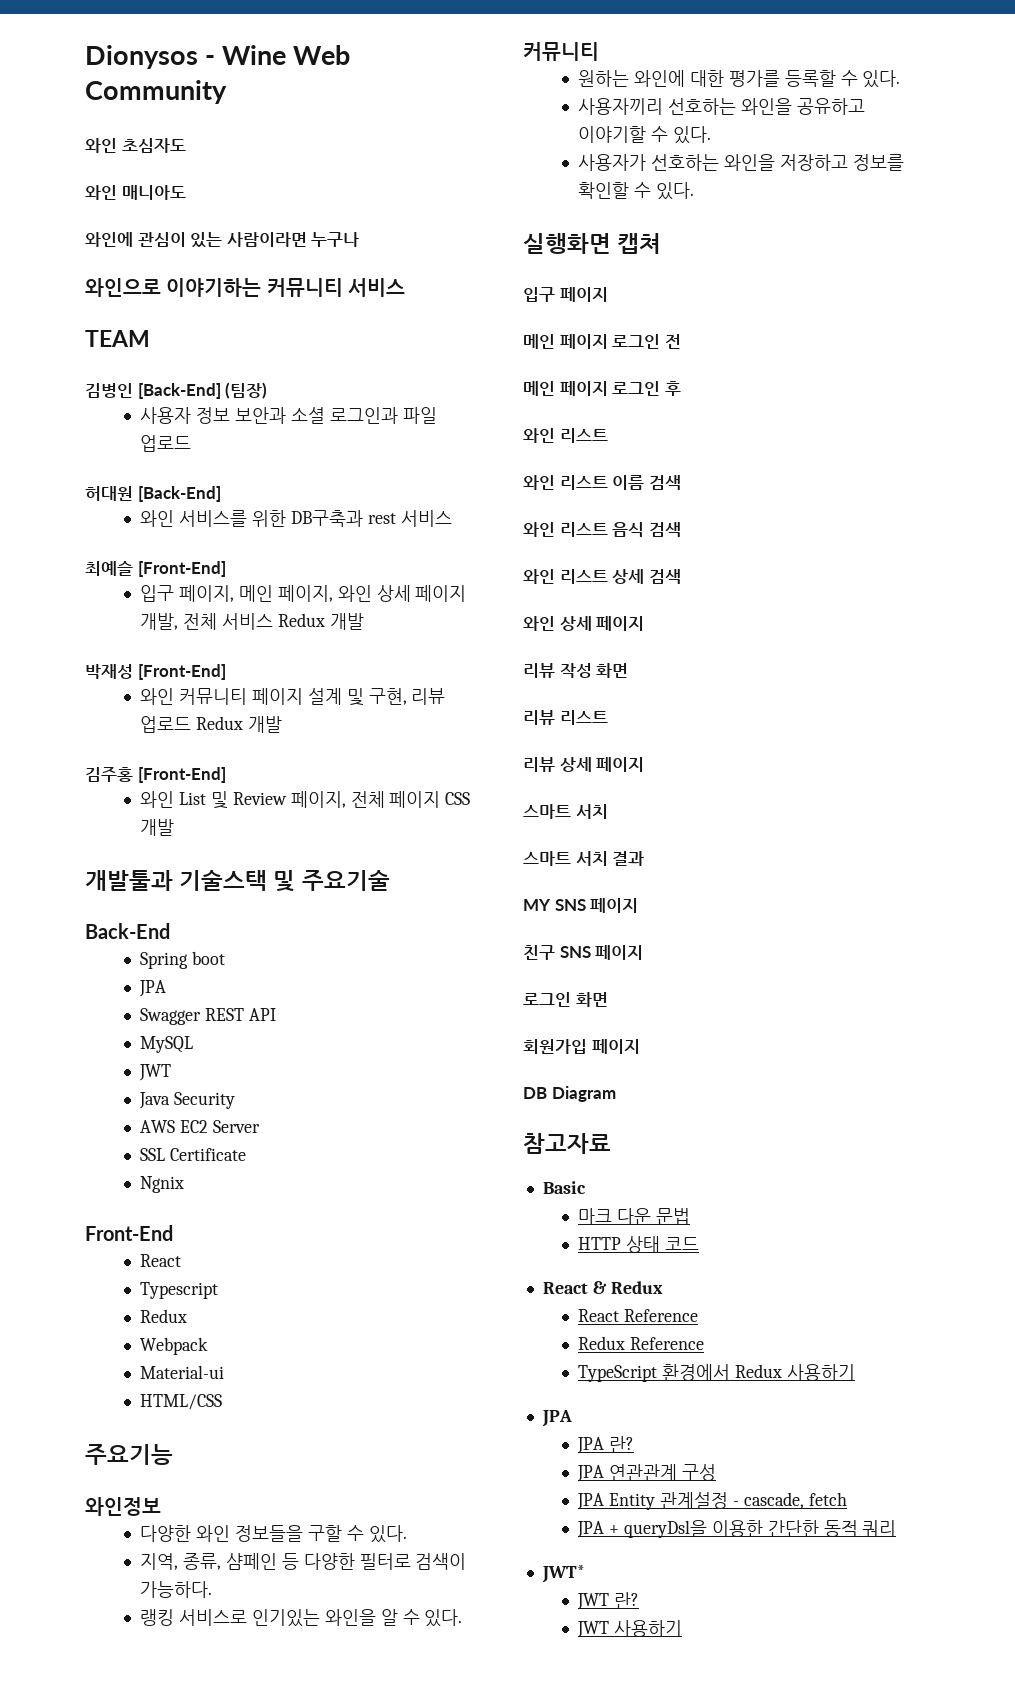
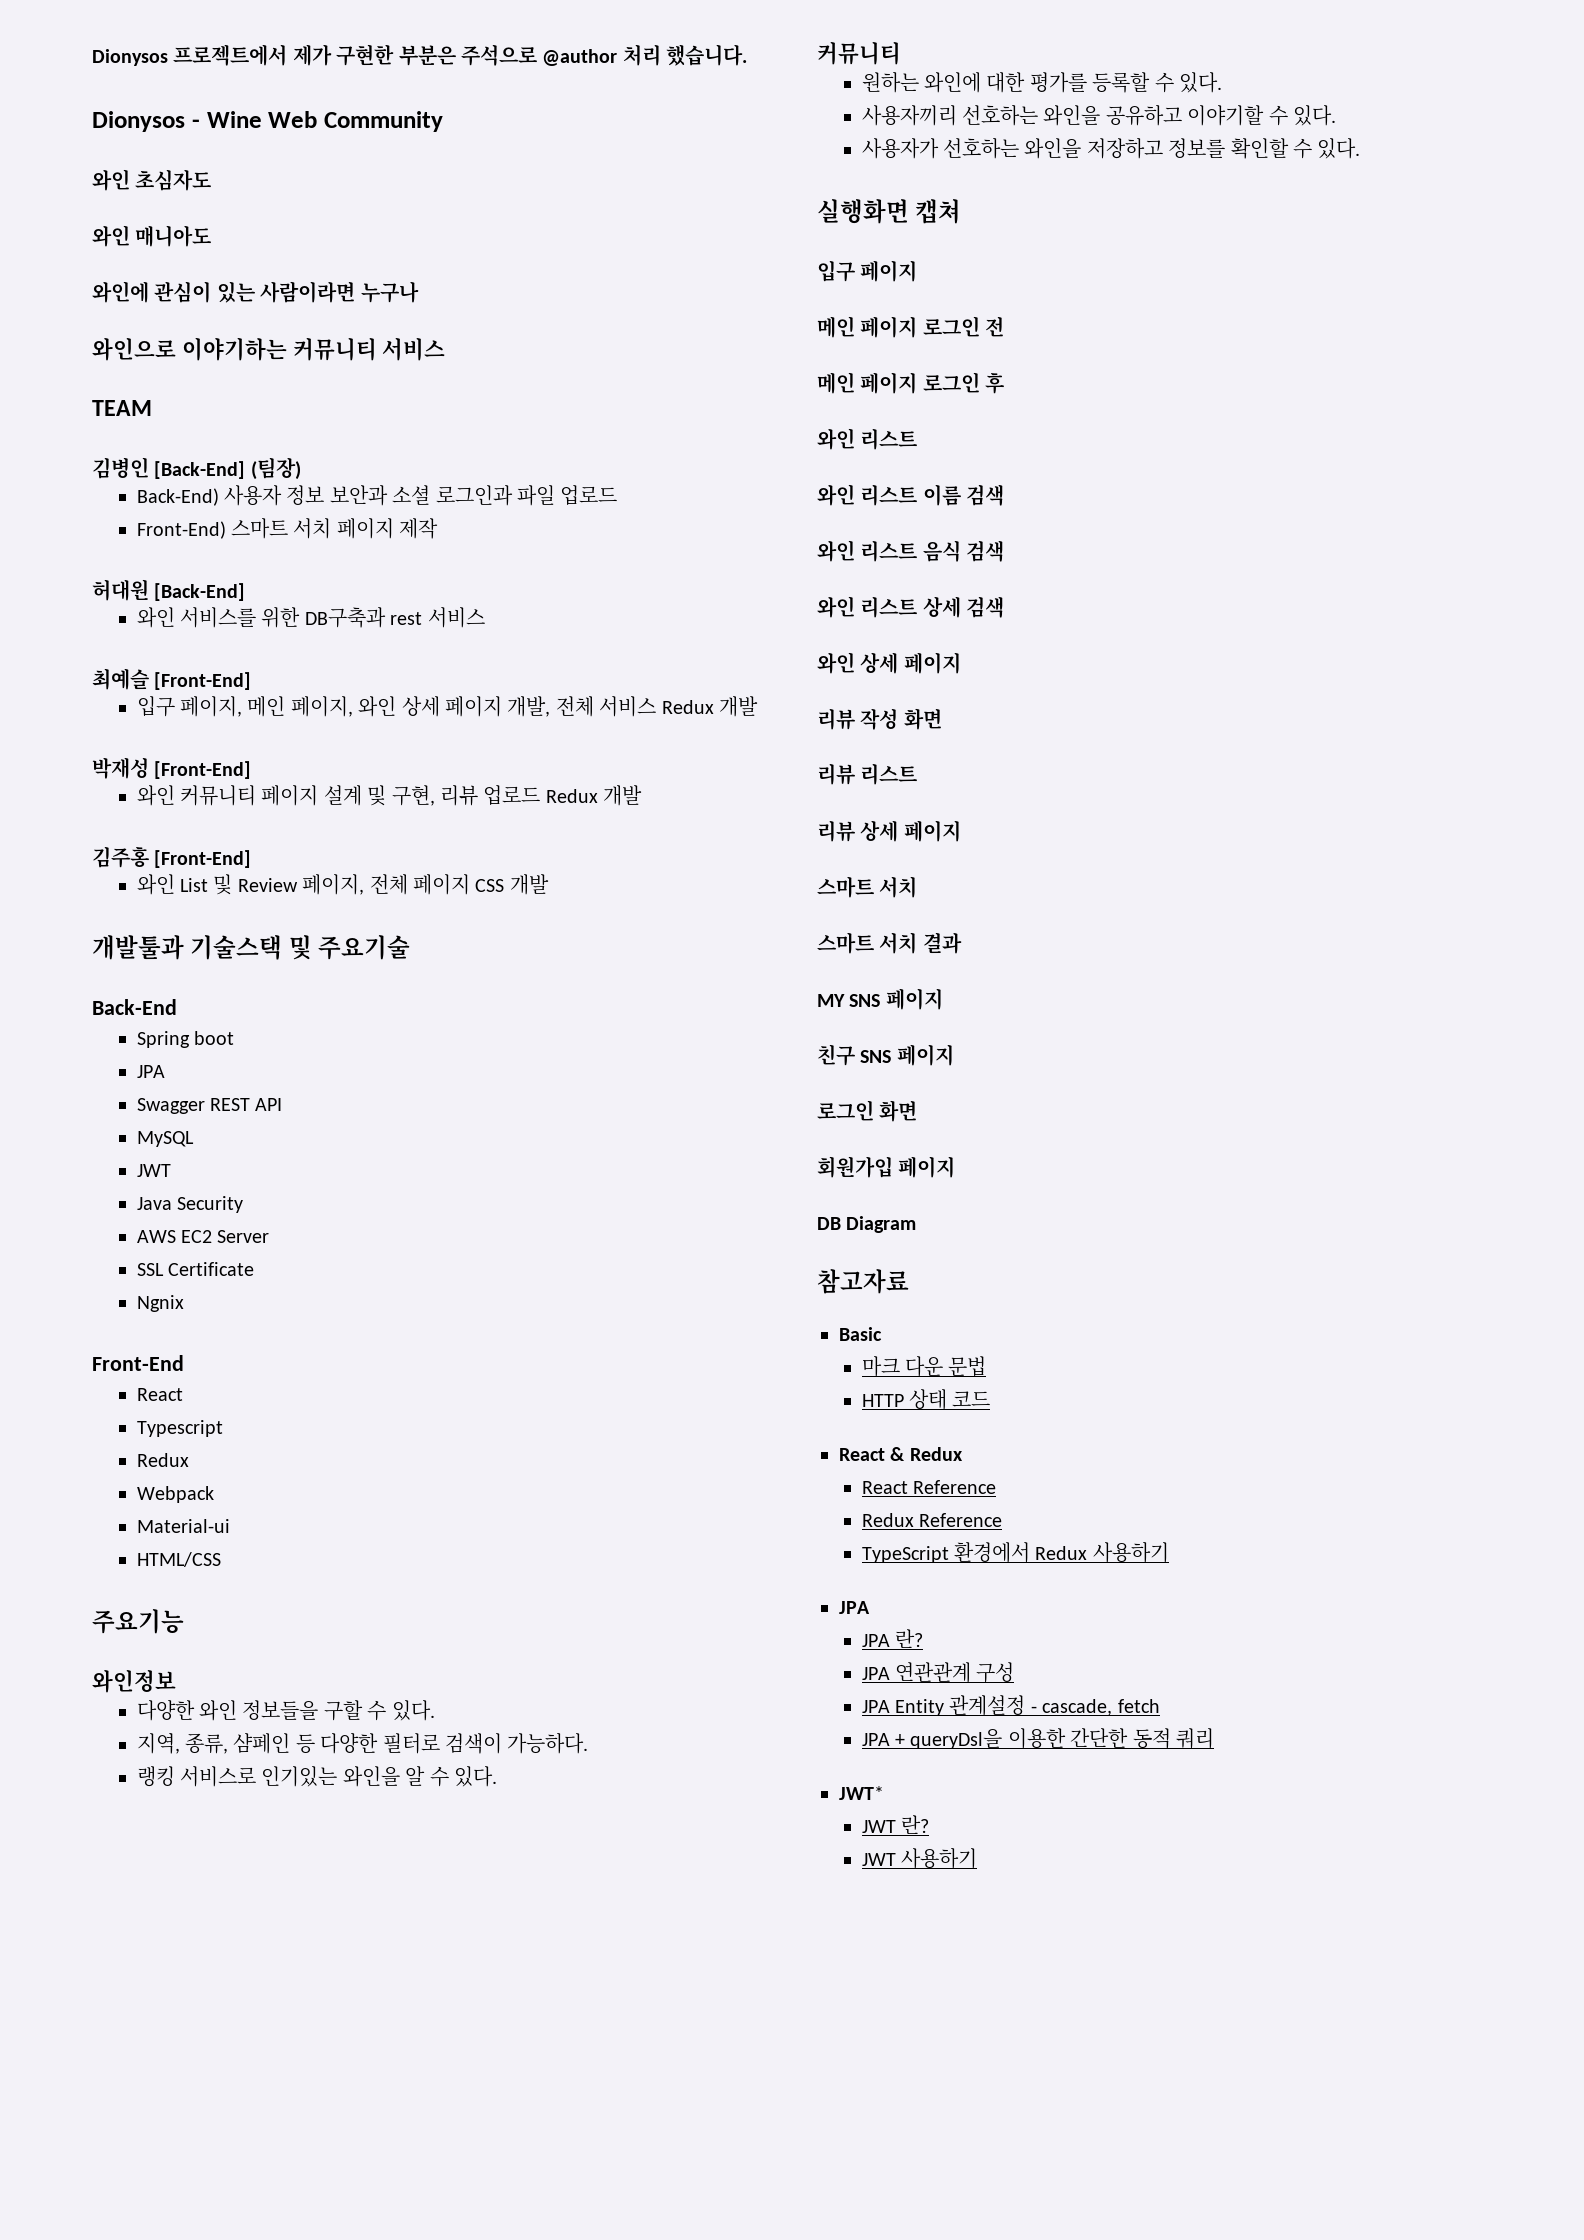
+ Dionysos 프로젝트에서 제가 구현한 부분은 주석으로 @author 처리 했습니다.
- 사용자 정보 보안과 소셜 로그인과 파일 업로드
+ Back-End) 사용자 정보 보안과 소셜 로그인과 파일 업로드
+ Front-End) 스마트 서치 페이지 제작

